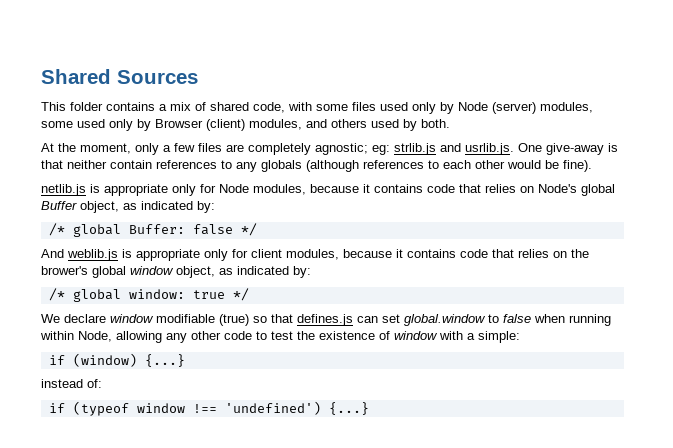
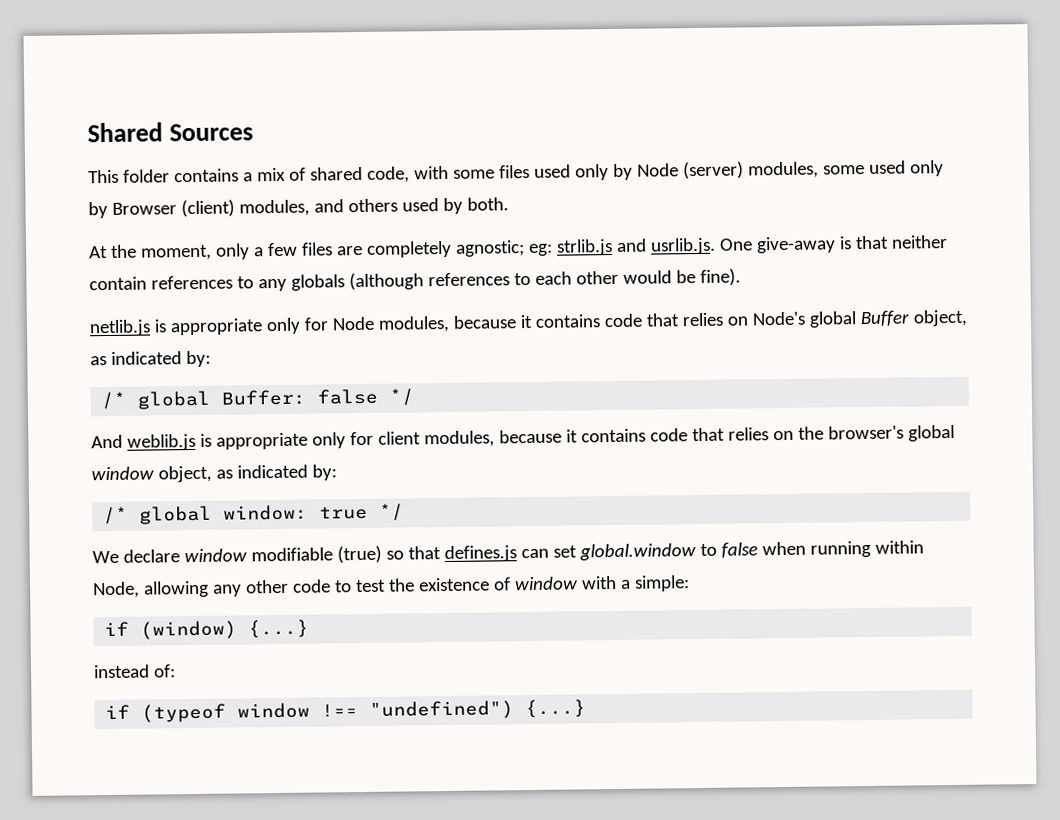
- And weblib.js is appropriate only for client modules, because it contains code that relies on the brower's global window object, as indicated by:
+ And weblib.js is appropriate only for client modules, because it contains code that relies on the browser's global window object, as indicated by:
- if (typeof window !== 'undefined') {...}
+ if (typeof window !== "undefined") {...}

